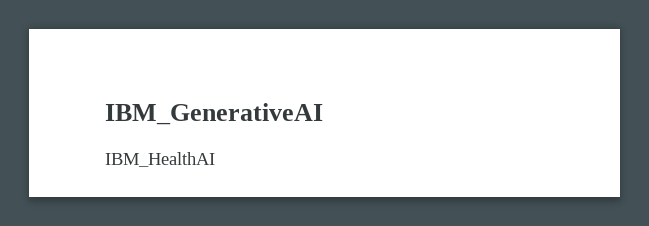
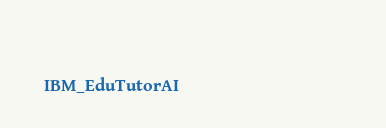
- IBM_GenerativeAI
- IBM_HealthAI
+ IBM_EduTutorAI

